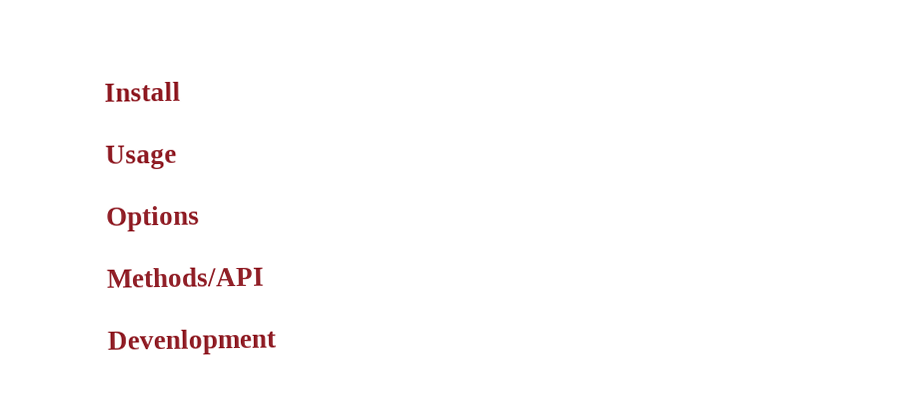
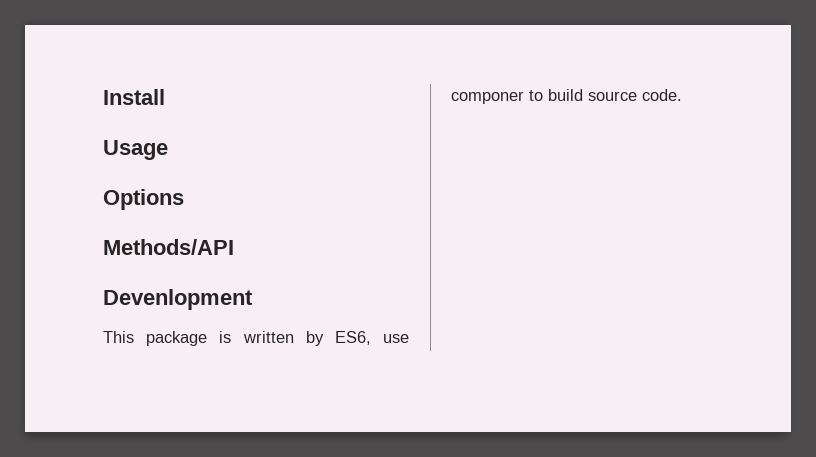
+ This package is written by ES6, use componer to build source code.

